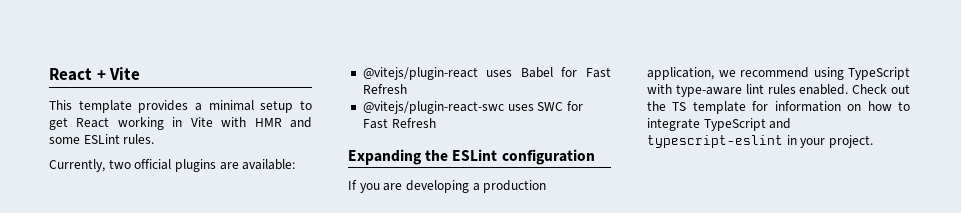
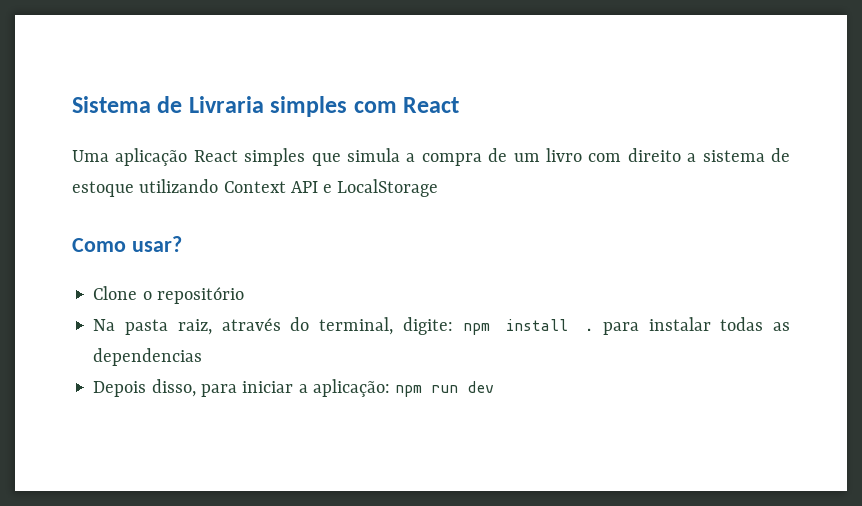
- React + Vite
- This template provides a minimal setup to get React working in Vite with HMR and some ESLint rules.
- Currently, two official plugins are available:
- @vitejs/plugin-react uses Babel for Fast Refresh
- @vitejs/plugin-react-swc uses SWC for Fast Refresh
- Expanding the ESLint configuration
- If you are developing a production application, we recommend using TypeScript with type-aware lint rules enabled. Check out the TS template for information on how to integrate TypeScript and typescript-eslint in your project.
+ Sistema de Livraria simples com React
+ Uma aplicação React simples que simula a compra de um livro com direito a sistema de estoque utilizando Context API e LocalStorage
+ Como usar?
+ Clone o repositório
+ Na pasta raiz, através do terminal, digite: npm install . para instalar todas as dependencias
+ Depois disso, para iniciar a aplicação: npm run dev

